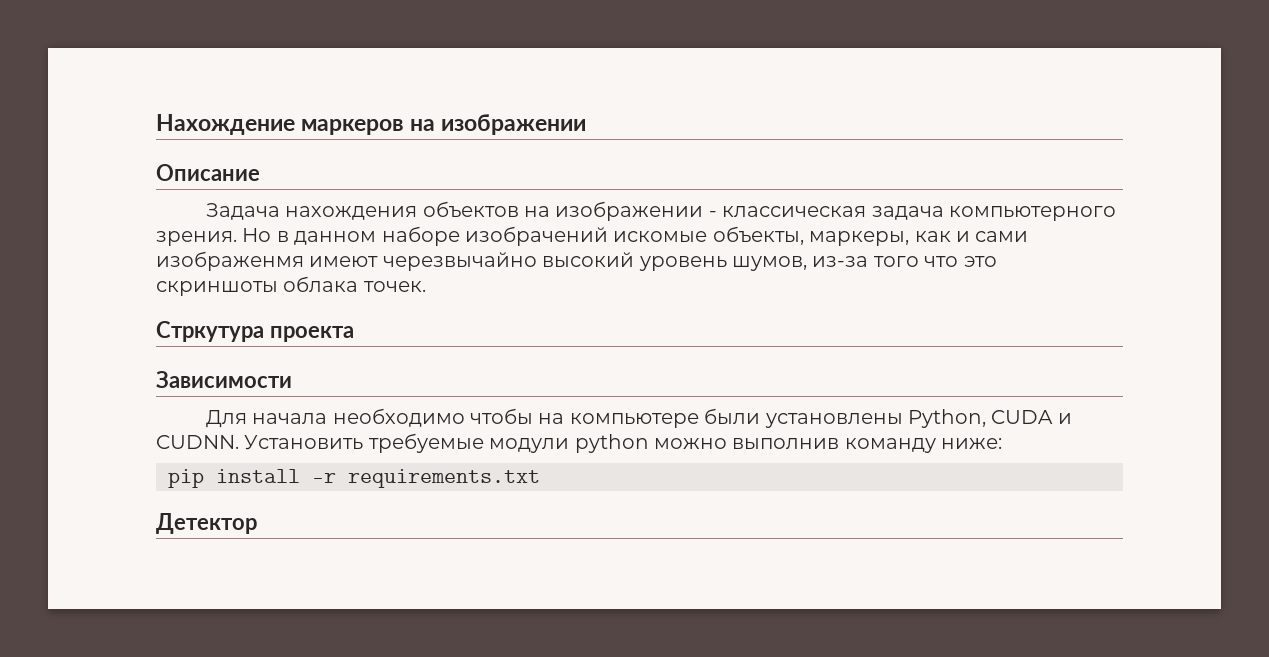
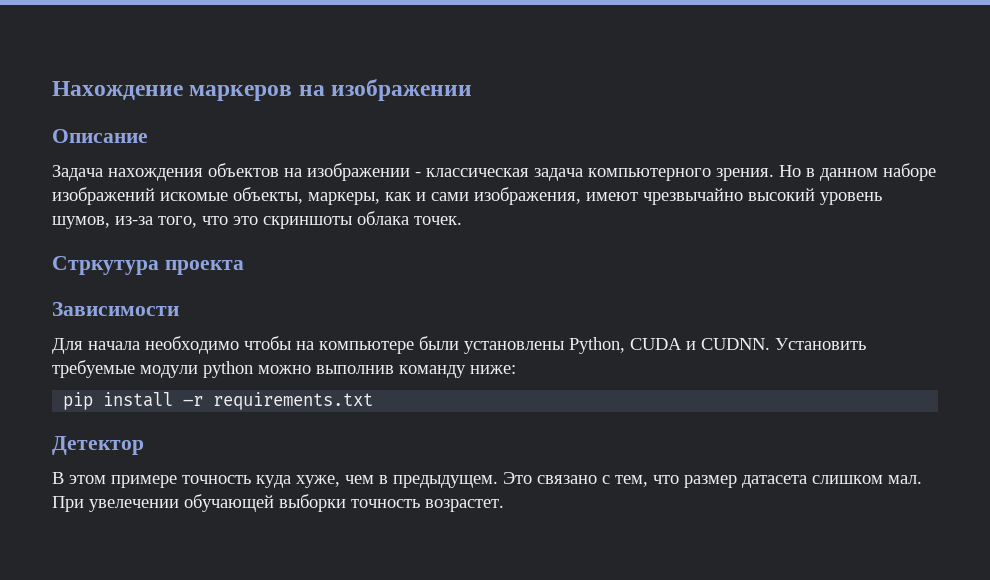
- Но в данном наборе изобрачений искомые объекты, маркеры, как и сами изображенмя имеют черезвычайно высокий уровень шумов, из-за того что это скриншоты облака точек.
+ Но в данном наборе изображений искомые объекты, маркеры, как и сами изображения, имеют чрезвычайно высокий уровень шумов, из-за того, что это скриншоты облака точек.
+ В этом примере точность куда хуже, чем в предыдущем. Это связано с тем, что размер датасета слишком мал. При увелечении обучающей выборки точность возрастет.

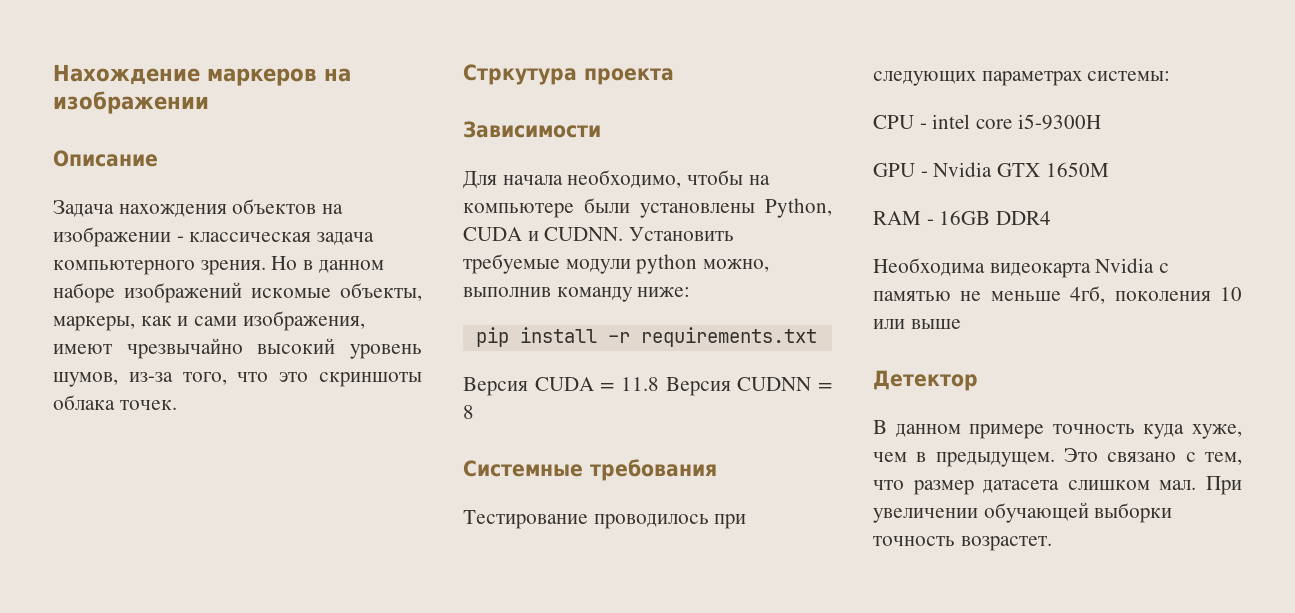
- Для начала необходимо чтобы на компьютере были установлены Python, CUDA и CUDNN.
+ Для начала необходимо, чтобы на компьютере были установлены Python, CUDA и CUDNN.
- Установить требуемые модули python можно выполнив команду ниже:
+ Установить требуемые модули python можно, выполнив команду ниже:
+ Версия CUDA = 11.8 Версия CUDNN = 8
+ Системные требования
+ Тестирование проводилось при следующих параметрах системы:
+ CPU - intel core i5-9300H
+ GPU - Nvidia GTX 1650M
+ RAM - 16GB DDR4
+ Необходима видеокарта Nvidia с памятью не меньше 4гб, поколения 10 или выше
- В этом примере точность куда хуже, чем в предыдущем.
+ В данном примере точность куда хуже, чем в предыдущем.
- При увелечении обучающей выборки точность возрастет.
+ При увеличении обучающей выборки точность возрастет.

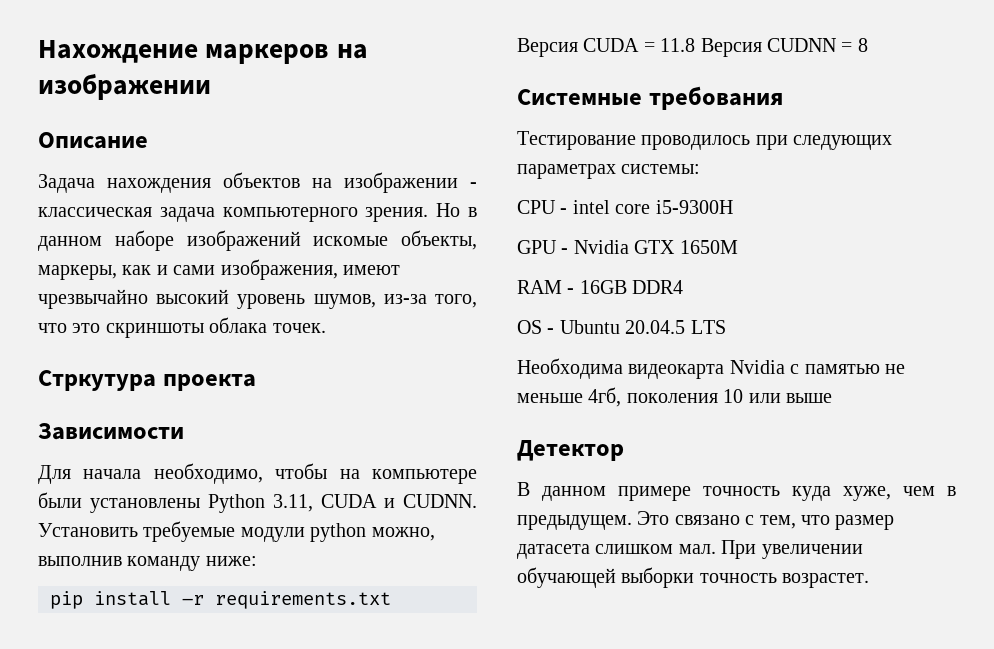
- Для начала необходимо, чтобы на компьютере были установлены Python, CUDA и CUDNN.
+ Для начала необходимо, чтобы на компьютере были установлены Python 3.11, CUDA и CUDNN.
+ OS - Ubuntu 20.04.5 LTS

